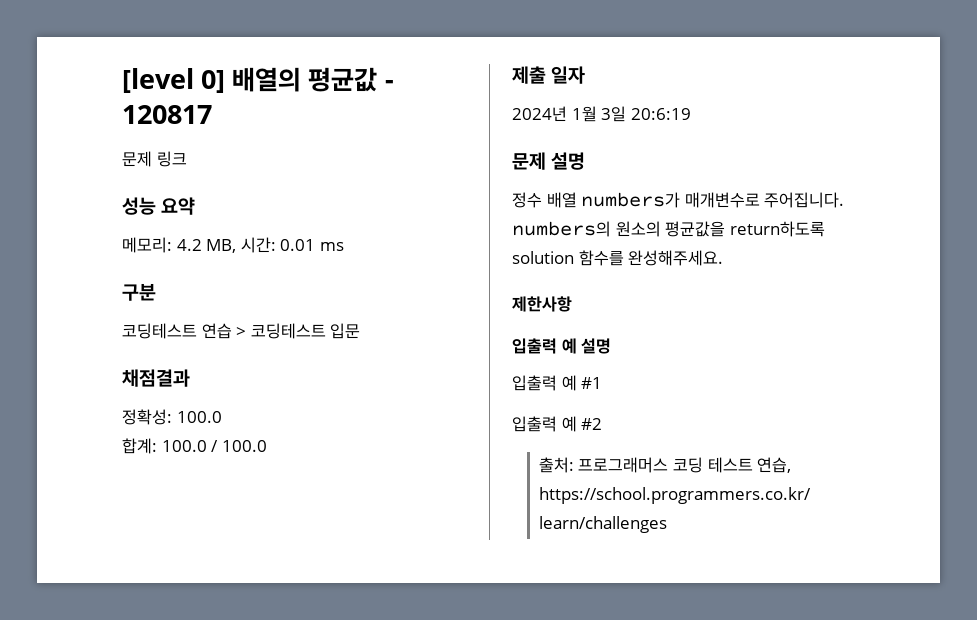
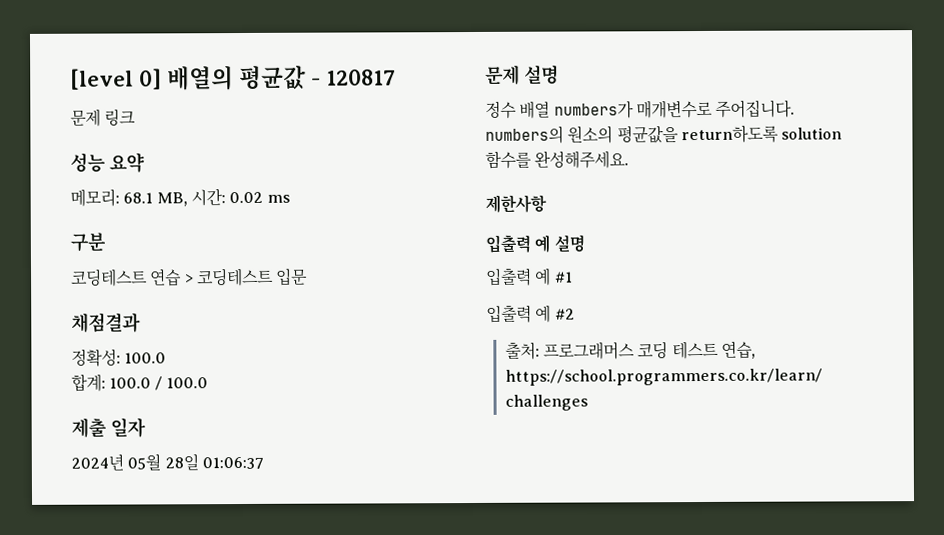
- 메모리: 4.2 MB, 시간: 0.01 ms
+ 메모리: 68.1 MB, 시간: 0.02 ms
- 2024년 1월 3일 20:6:19
+ 2024년 05월 28일 01:06:37

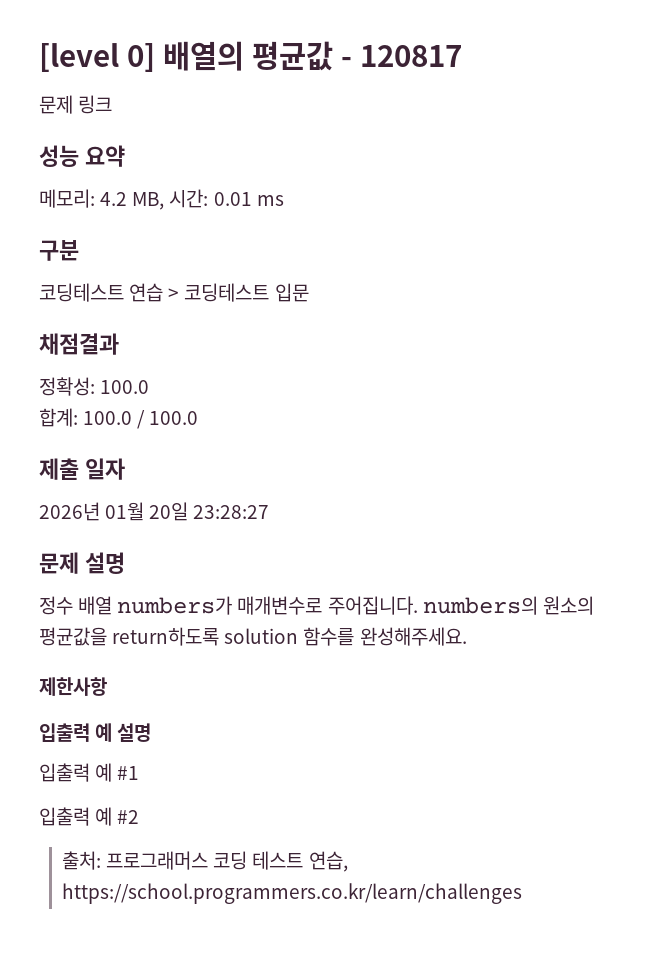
- 메모리: 68.1 MB, 시간: 0.02 ms
+ 메모리: 4.2 MB, 시간: 0.01 ms
- 2024년 05월 28일 01:06:37
+ 2026년 01월 20일 23:28:27

